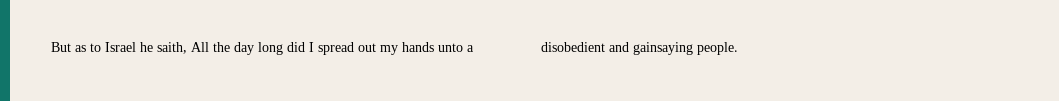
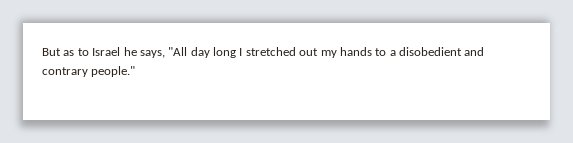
- But as to Israel he saith, All the day long did I spread out my hands unto a disobedient and gainsaying people.
+ But as to Israel he says, "All day long I stretched out my hands to a disobedient and contrary people."

